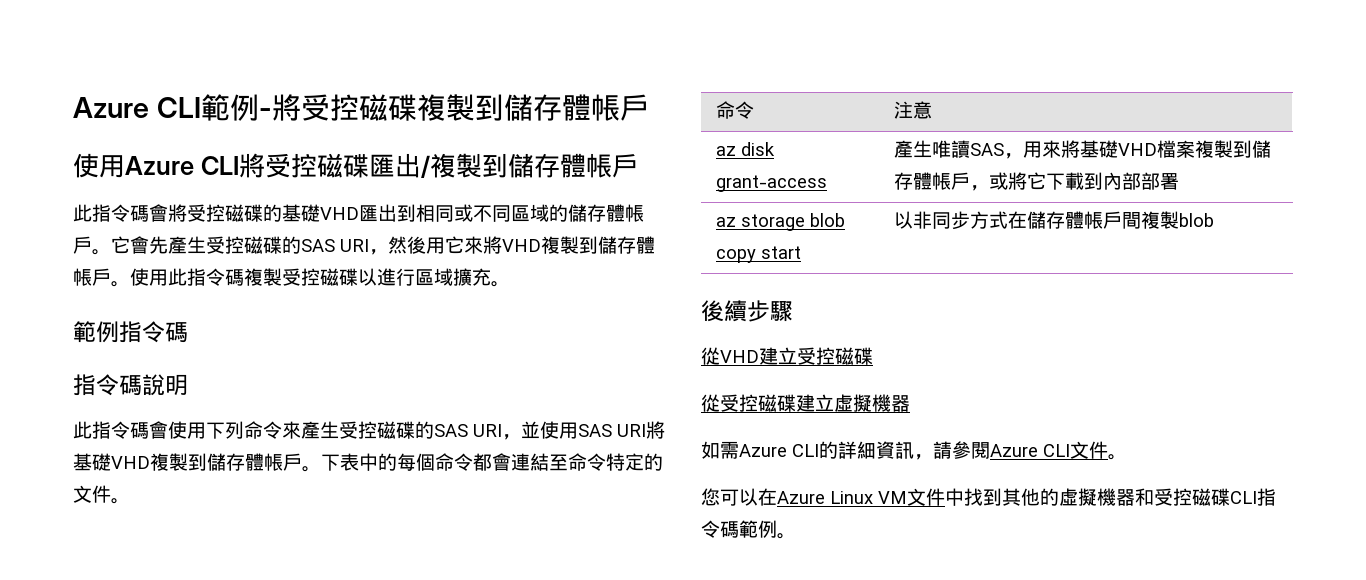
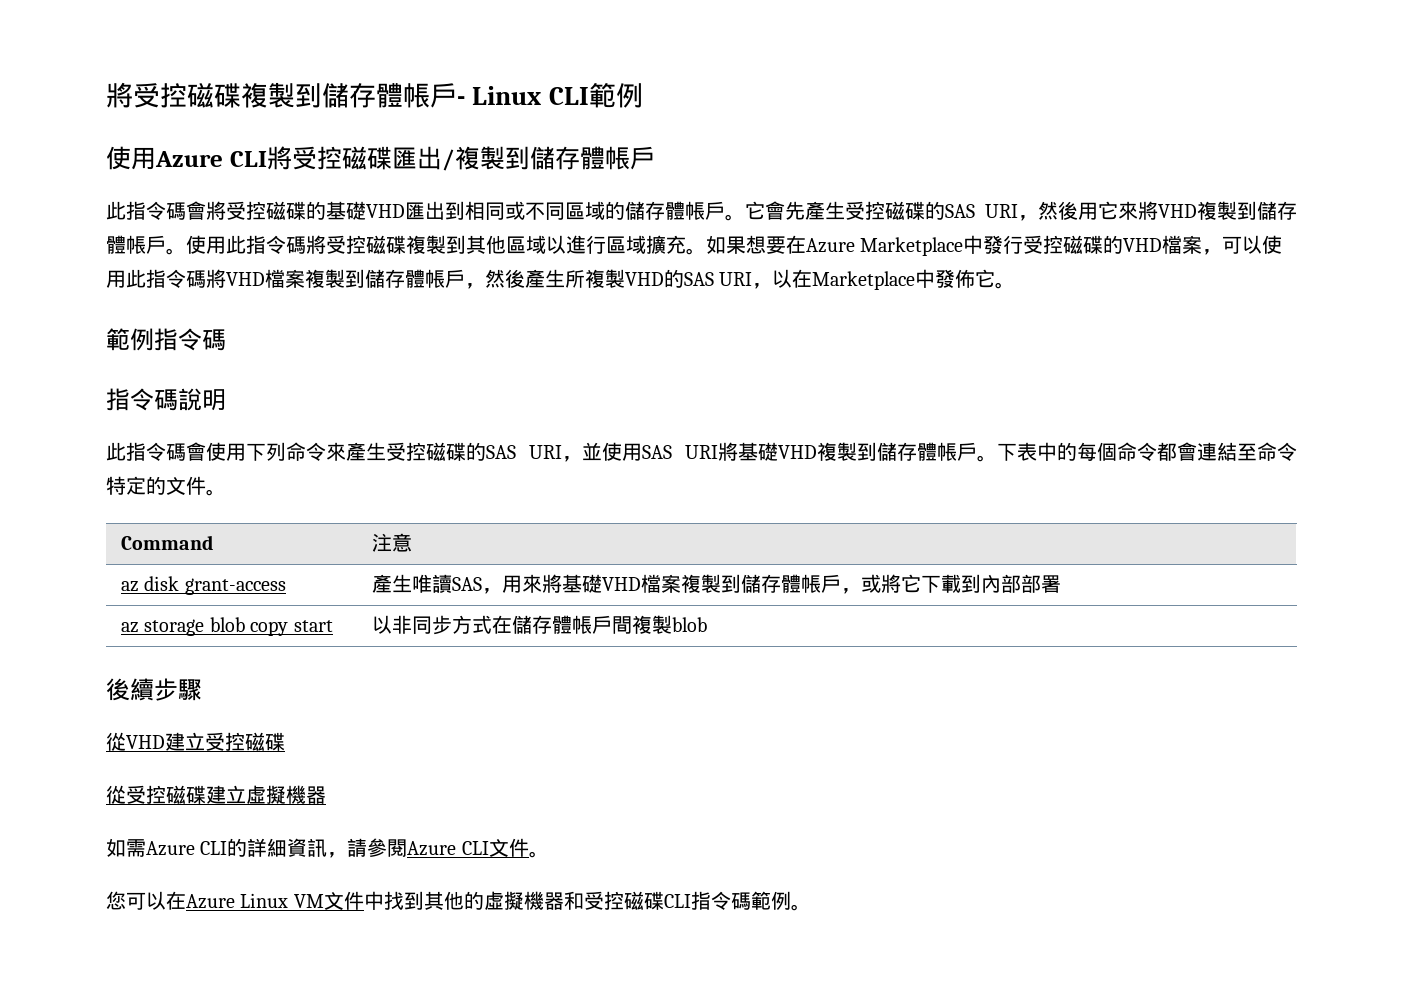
- Azure CLI範例-將受控磁碟複製到儲存體帳戶
+ 將受控磁碟複製到儲存體帳戶- Linux CLI範例
- 使用此指令碼複製受控磁碟以進行區域擴充。
+ 使用此指令碼將受控磁碟複製到其他區域以進行區域擴充。如果想要在Azure Marketplace中發行受控磁碟的VHD檔案，可以使用此指令碼將VHD檔案複製到儲存體帳戶，然後產生所複製VHD的SAS URI，以在Marketplace中發佈它。
- 命令 | 注意
+ Command | 注意

